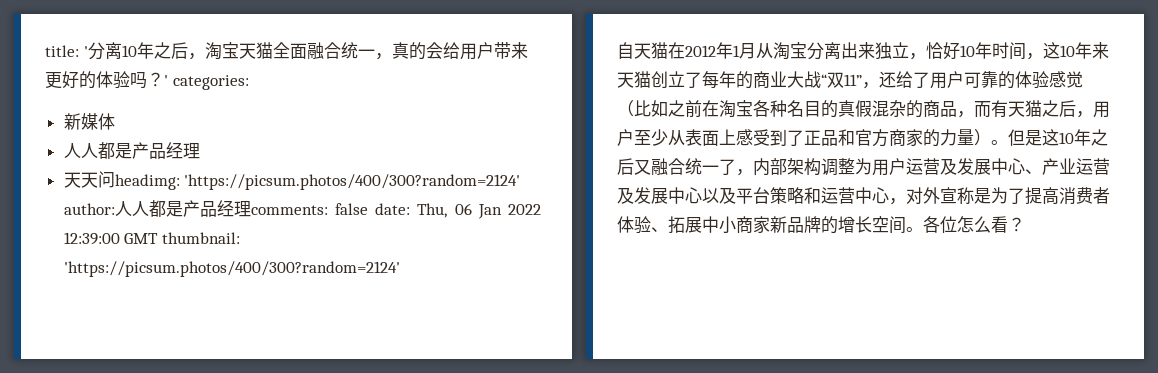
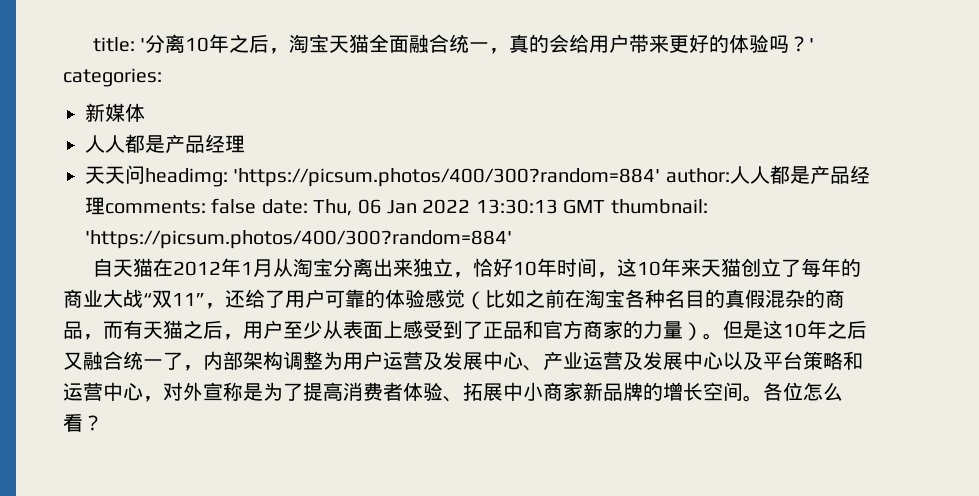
- 天天问headimg: 'https://picsum.photos/400/300?random=2124' author:人人都是产品经理comments: false date: Thu, 06 Jan 2022 12:39:00 GMT thumbnail: 'https://picsum.photos/400/300?random=2124'
+ 天天问headimg: 'https://picsum.photos/400/300?random=884' author:人人都是产品经理comments: false date: Thu, 06 Jan 2022 13:30:13 GMT thumbnail: 'https://picsum.photos/400/300?random=884'

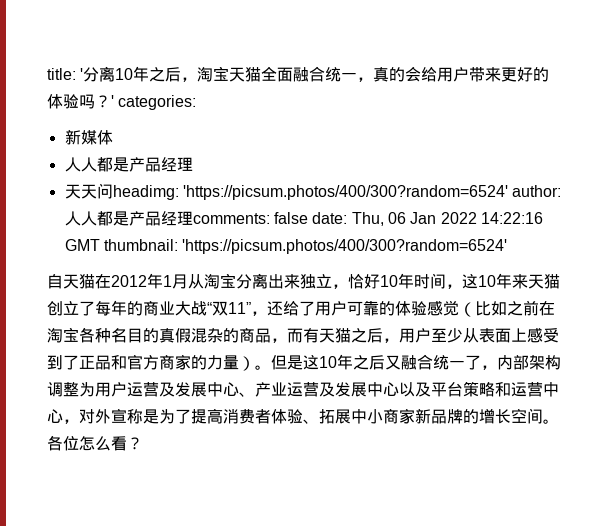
- 天天问headimg: 'https://picsum.photos/400/300?random=884' author:人人都是产品经理comments: false date: Thu, 06 Jan 2022 13:30:13 GMT thumbnail: 'https://picsum.photos/400/300?random=884'
+ 天天问headimg: 'https://picsum.photos/400/300?random=6524' author:人人都是产品经理comments: false date: Thu, 06 Jan 2022 14:22:16 GMT thumbnail: 'https://picsum.photos/400/300?random=6524'

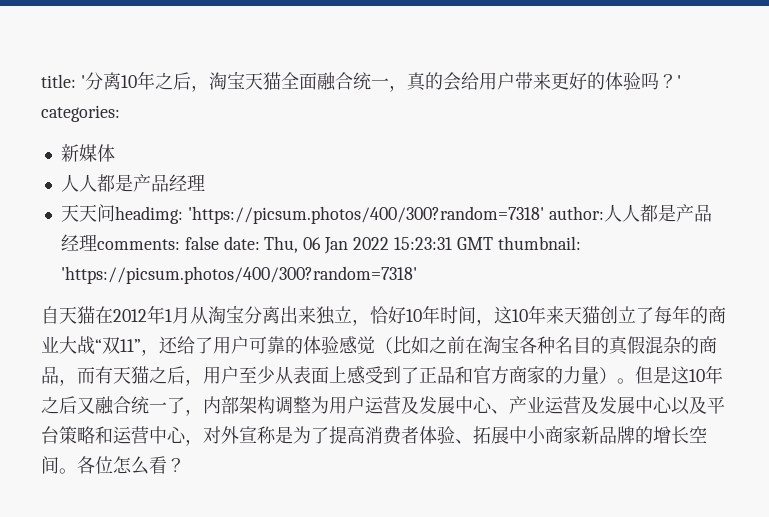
- 天天问headimg: 'https://picsum.photos/400/300?random=6524' author:人人都是产品经理comments: false date: Thu, 06 Jan 2022 14:22:16 GMT thumbnail: 'https://picsum.photos/400/300?random=6524'
+ 天天问headimg: 'https://picsum.photos/400/300?random=7318' author:人人都是产品经理comments: false date: Thu, 06 Jan 2022 15:23:31 GMT thumbnail: 'https://picsum.photos/400/300?random=7318'

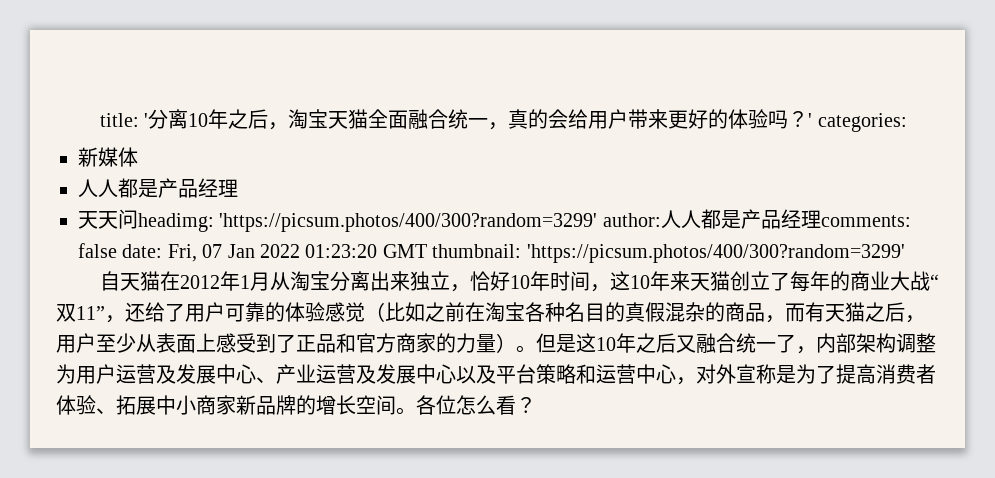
- 天天问headimg: 'https://picsum.photos/400/300?random=7318' author:人人都是产品经理comments: false date: Thu, 06 Jan 2022 15:23:31 GMT thumbnail: 'https://picsum.photos/400/300?random=7318'
+ 天天问headimg: 'https://picsum.photos/400/300?random=3299' author:人人都是产品经理comments: false date: Fri, 07 Jan 2022 01:23:20 GMT thumbnail: 'https://picsum.photos/400/300?random=3299'

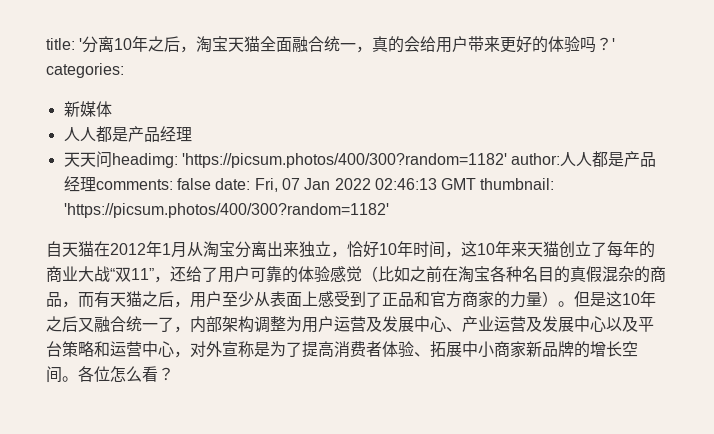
- 天天问headimg: 'https://picsum.photos/400/300?random=3299' author:人人都是产品经理comments: false date: Fri, 07 Jan 2022 01:23:20 GMT thumbnail: 'https://picsum.photos/400/300?random=3299'
+ 天天问headimg: 'https://picsum.photos/400/300?random=1182' author:人人都是产品经理comments: false date: Fri, 07 Jan 2022 02:46:13 GMT thumbnail: 'https://picsum.photos/400/300?random=1182'

